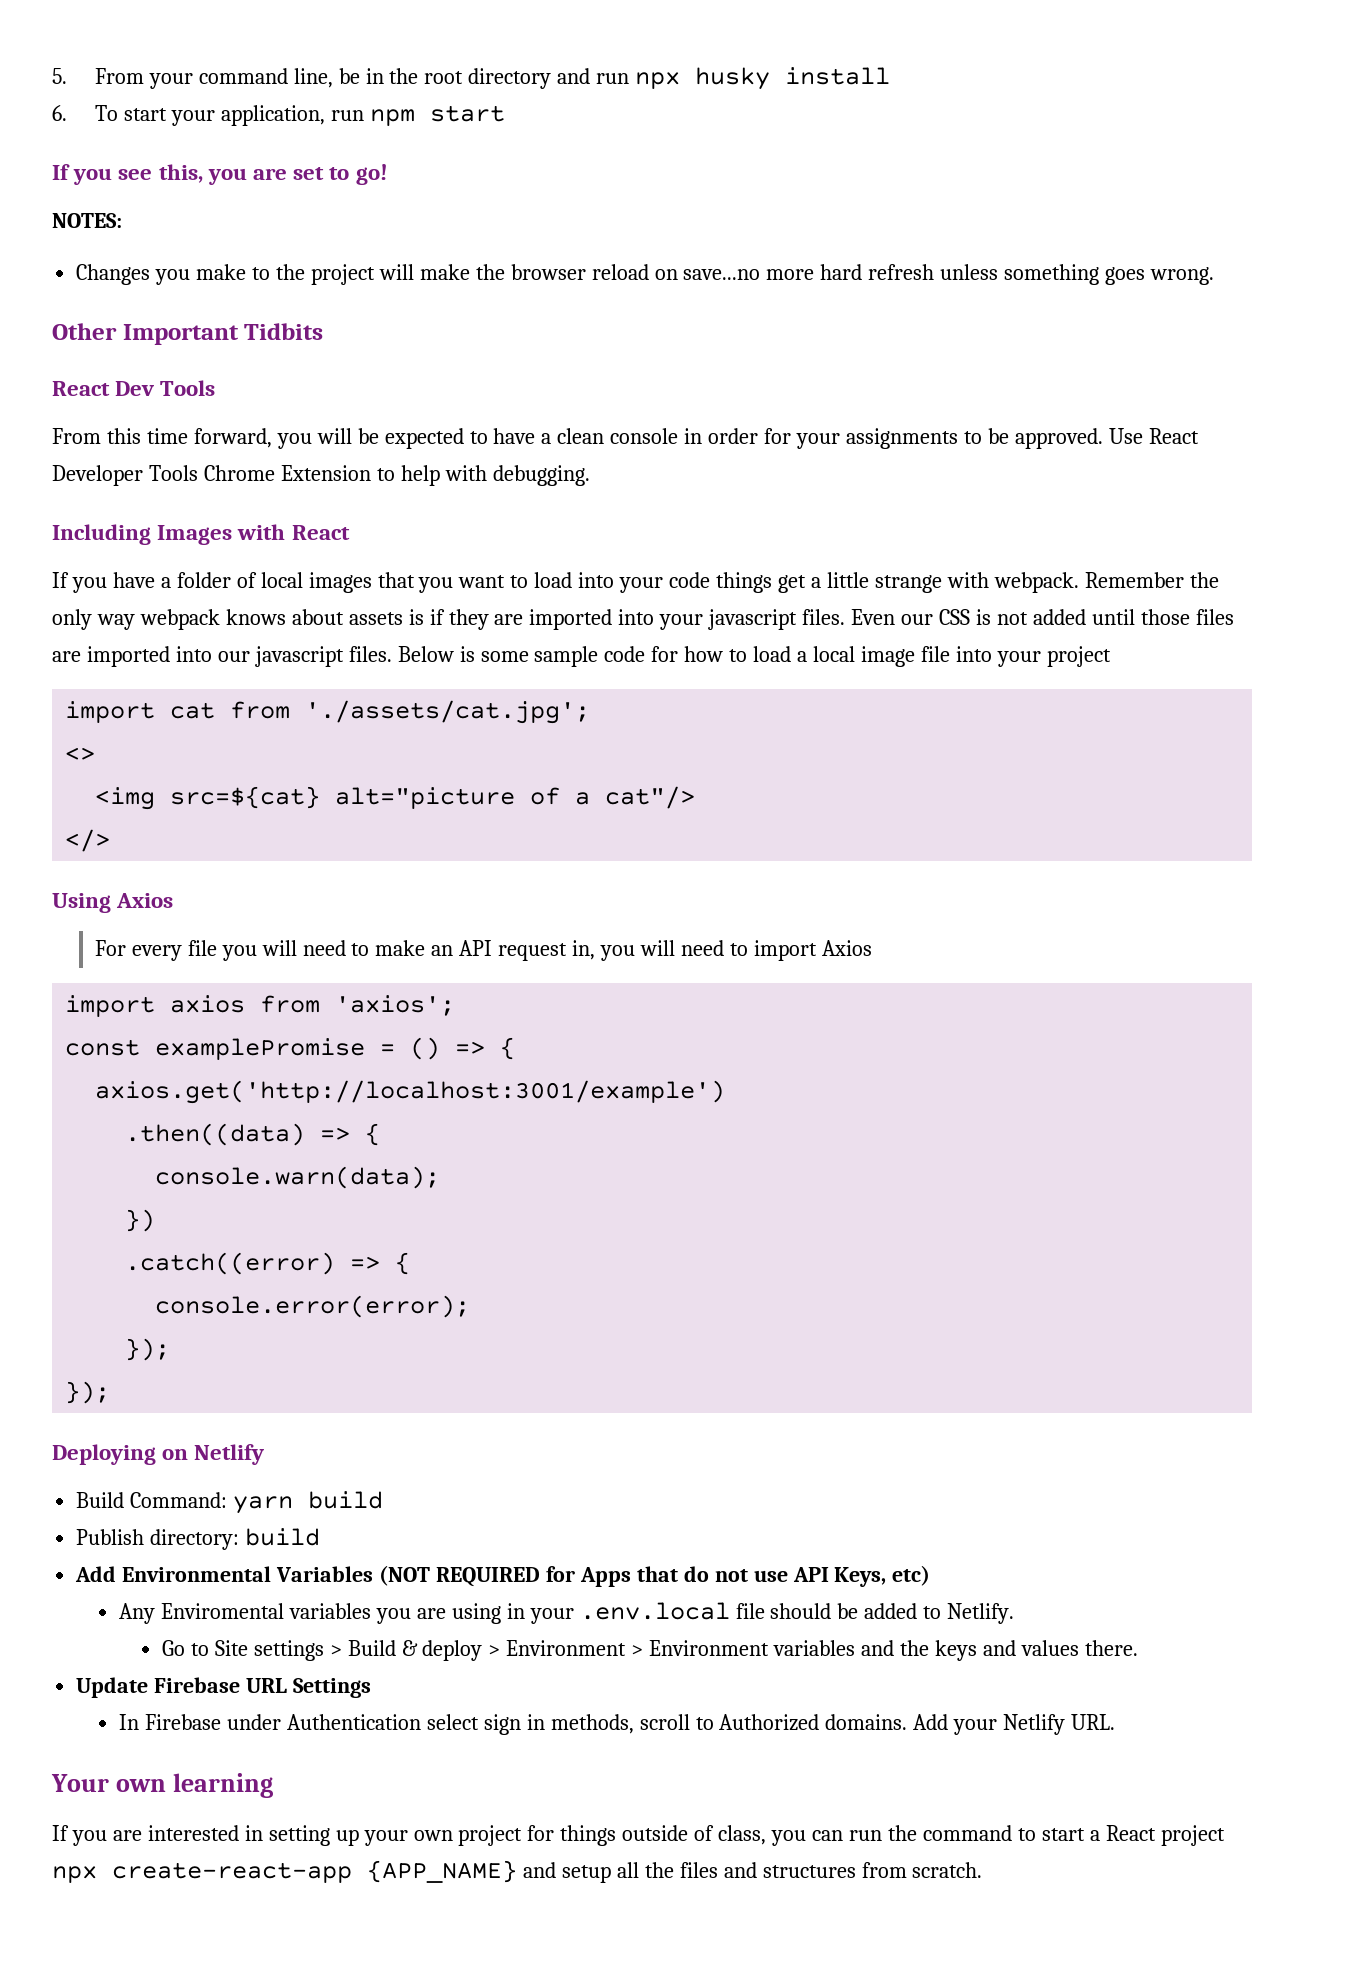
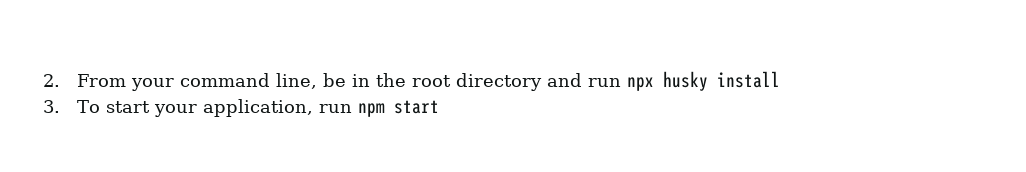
- 5. From your command line, be in the root directory and run npx husky install
+ 2. From your command line, be in the root directory and run npx husky install
- 6. To start your application, run npm start
+ 3. To start your application, run npm start
- If you see this, you are set to go!
- NOTES:
- Changes you make to the project will make the browser reload on save...no more hard refresh unless something goes wrong.
- Other Important Tidbits
- React Dev Tools
- From this time forward, you will be expected to have a clean console in order for your assignments to be approved. Use React Developer Tools Chrome Extension to help with debugging.
- Including Images with React
- If you have a folder of local images that you want to load into your code things get a little strange with webpack. Remember the only way webpack knows about assets is if they are imported into your javascript files. Even our CSS is not added until those files are imported into our javascript files. Below is some sample code for how to load a local image file into your project
- import cat from './assets/cat.jpg';
- <>
- <img src=${cat} alt="picture of a cat"/>
- </>
- Using Axios
- For every file you will need to make an API request in, you will need to import Axios
- import axios from 'axios';
- const examplePromise = () => {
- axios.get('http://localhost:3001/example')
- .then((data) => {
- console.warn(data);
- })
- .catch((error) => {
- console.error(error);
- });
- });
- Deploying on Netlify
- Build Command: yarn build
- Publish directory: build
- Add Environmental Variables (NOT REQUIRED for Apps that do not use API Keys, etc)
- Any Enviromental variables you are using in your .env.local file should be added to Netlify.
- Go to Site settings > Build & deploy > Environment > Environment variables and the keys and values there.
- Update Firebase URL Settings
- In Firebase under Authentication select sign in methods, scroll to Authorized domains. Add your Netlify URL.
- Your own learning
- If you are interested in setting up your own project for things outside of class, you can run the command to start a React project npx create-react-app {APP_NAME} and setup all the files and structures from scratch.

